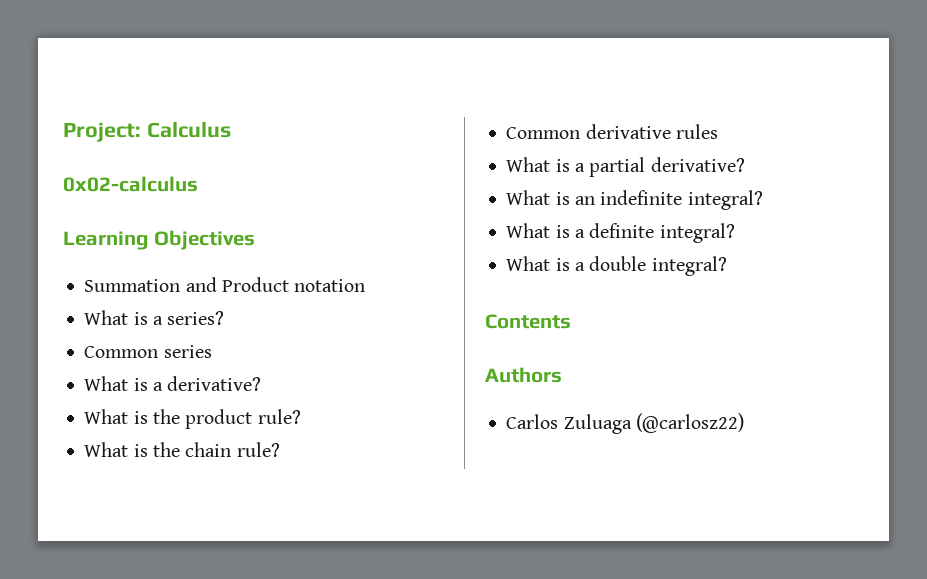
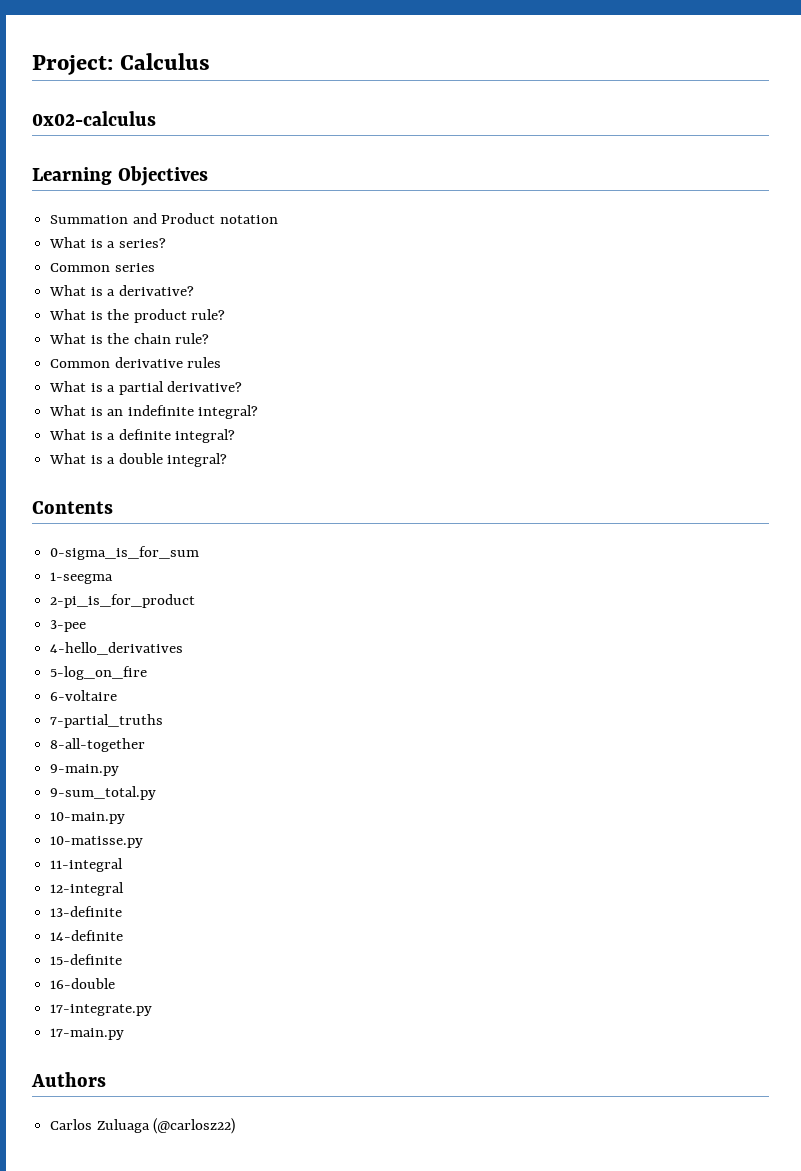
+ 0-sigma_is_for_sum
+ 1-seegma
+ 2-pi_is_for_product
+ 3-pee
+ 4-hello_derivatives
+ 5-log_on_fire
+ 6-voltaire
+ 7-partial_truths
+ 8-all-together
+ 9-main.py
+ 9-sum_total.py
+ 10-main.py
+ 10-matisse.py
+ 11-integral
+ 12-integral
+ 13-definite
+ 14-definite
+ 15-definite
+ 16-double
+ 17-integrate.py
+ 17-main.py

